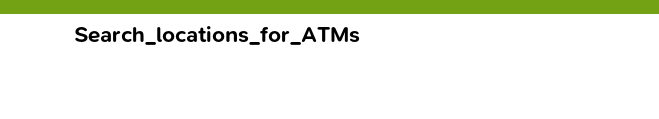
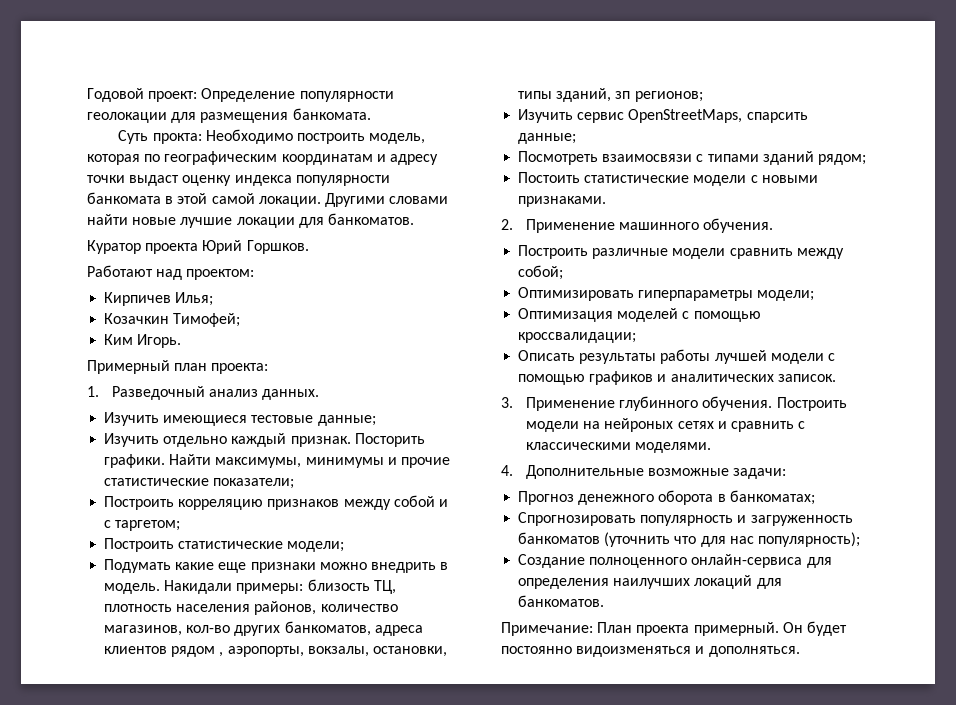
- Search_locations_for_ATMs
+ Годовой проект: Определение популярности геолокации для размещения банкомата.
+ Суть прокта: Необходимо построить модель, которая по географическим координатам и адресу точки выдаст оценку индекса популярности банкомата в этой самой локации. Другими словами найти новые лучшие локации для банкоматов.
+ Куратор проекта Юрий Горшков.
+ Работают над проектом:
+ Кирпичев Илья;
+ Козачкин Тимофей;
+ Ким Игорь.
+ Примерный план проекта:
+ 1. Разведочный анализ данных.
+ Изучить имеющиеся тестовые данные;
+ Изучить отдельно каждый признак. Посторить графики. Найти максимумы, минимумы и прочие статистические показатели;
+ Построить корреляцию признаков между собой и с таргетом;
+ Построить статистические модели;
+ Подумать какие еще признаки можно внедрить в модель. Накидали примеры: близость ТЦ, плотность населения районов, количество магазинов, кол-во других банкоматов, адреса клиентов рядом , аэропорты, вокзалы, остановки, типы зданий, зп регионов;
+ Изучить сервис OpenStreetMaps, спарсить данные;
+ Посмотреть взаимосвязи с типами зданий рядом;
+ Постоить статистические модели с новыми признаками.
+ 2. Применение машинного обучения.
+ Построить различные модели сравнить между собой;
+ Оптимизировать гиперпараметры модели;
+ Оптимизация моделей с помощью кроссвалидации;
+ Описать результаты работы лучшей модели с помощью графиков и аналитических записок.
+ 3. Применение глубинного обучения. Построить модели на нейроных сетях и сравнить с классическими моделями.
+ 4. Дополнительные возможные задачи:
+ Прогноз денежного оборота в банкоматах;
+ Спрогнозировать популярность и загруженность банкоматов (уточнить что для нас популярность);
+ Создание полноценного онлайн-сервиса для определения наилучших локаций для банкоматов.
+ Примечание: План проекта примерный. Он будет постоянно видоизменяться и дополняться.

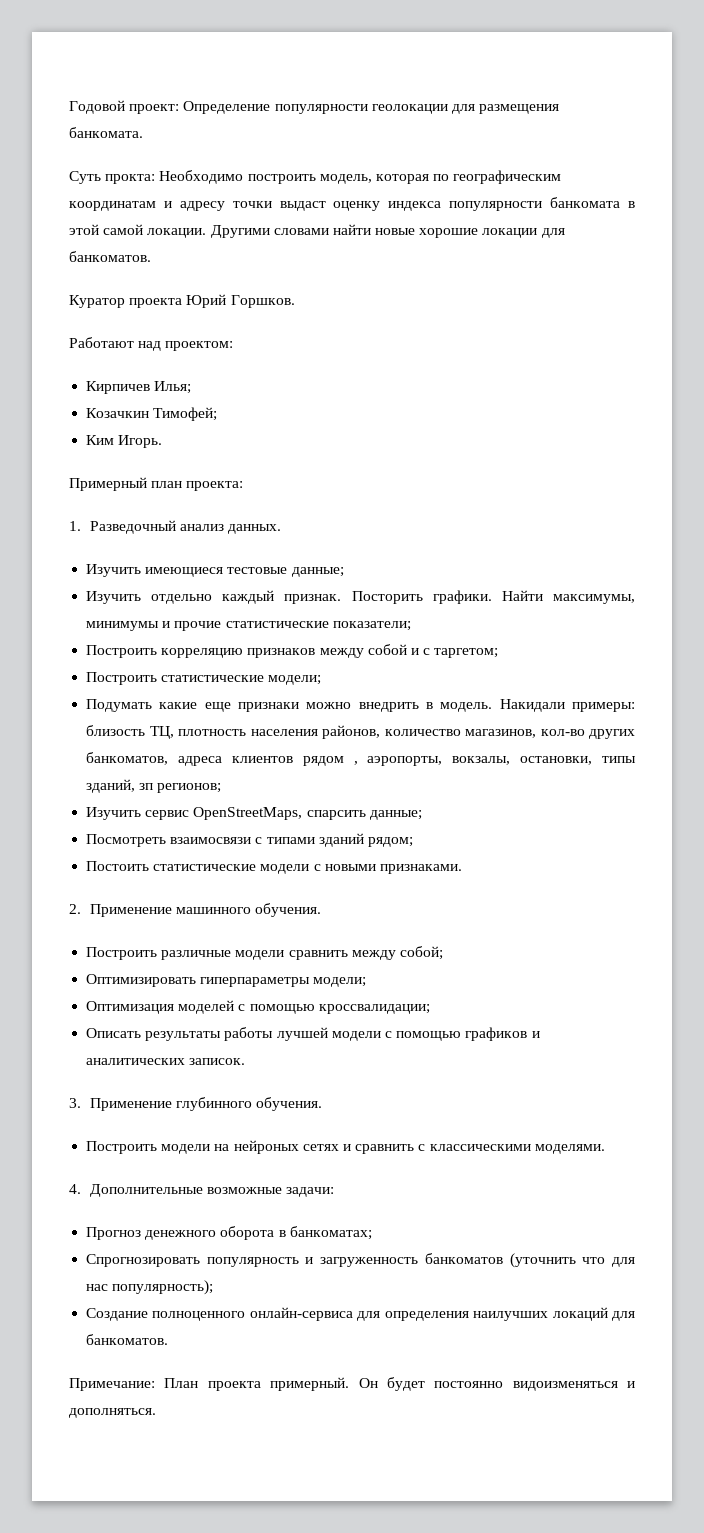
- Другими словами найти новые лучшие локации для банкоматов.
+ Другими словами найти новые хорошие локации для банкоматов.
- 3. Применение глубинного обучения. Построить модели на нейроных сетях и сравнить с классическими моделями.
+ 3. Применение глубинного обучения.
+ Построить модели на нейроных сетях и сравнить с классическими моделями.

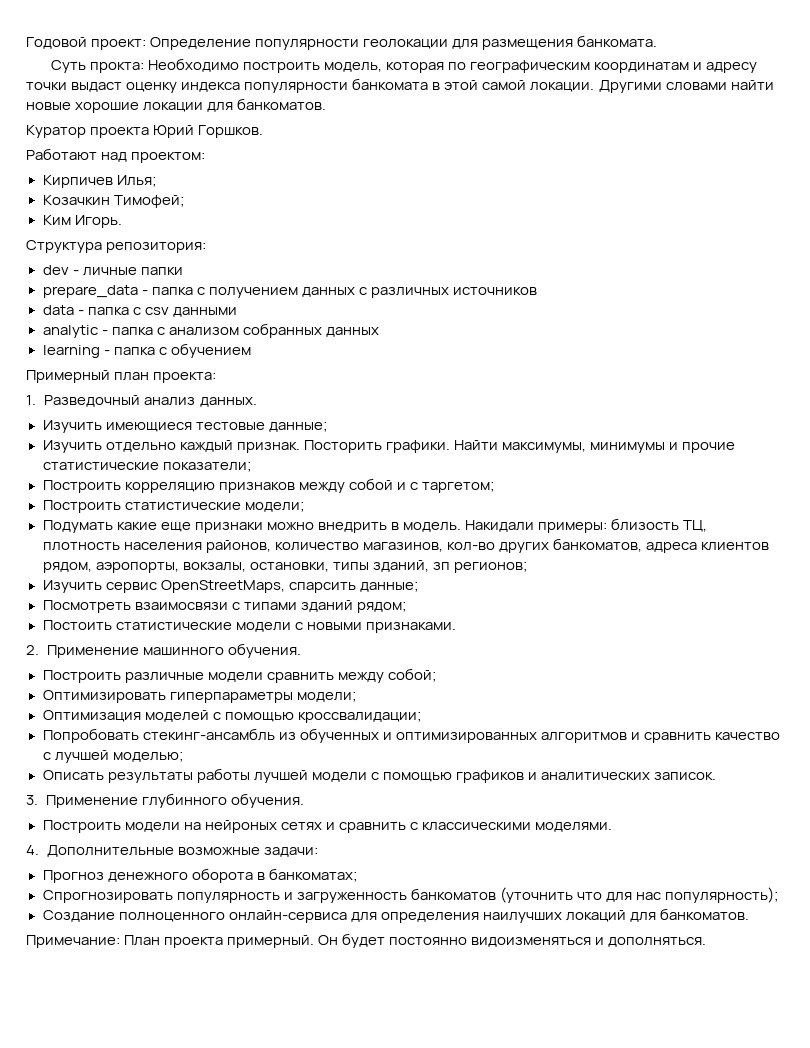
+ Структура репозитория:
+ dev - личные папки
+ prepare_data - папка с получением данных с различных источников
+ data - папка с csv данными
+ analytic - папка с анализом собранных данных
+ learning - папка с обучением
- Накидали примеры: близость ТЦ, плотность населения районов, количество магазинов, кол-во других банкоматов, адреса клиентов рядом , аэропорты, вокзалы, остановки, типы зданий, зп регионов;
+ Накидали примеры: близость ТЦ, плотность населения районов, количество магазинов, кол-во других банкоматов, адреса клиентов рядом, аэропорты, вокзалы, остановки, типы зданий, зп регионов;
+ Попробовать стекинг-ансамбль из обученных и оптимизированных алгоритмов и сравнить качество с лучшей моделью;

